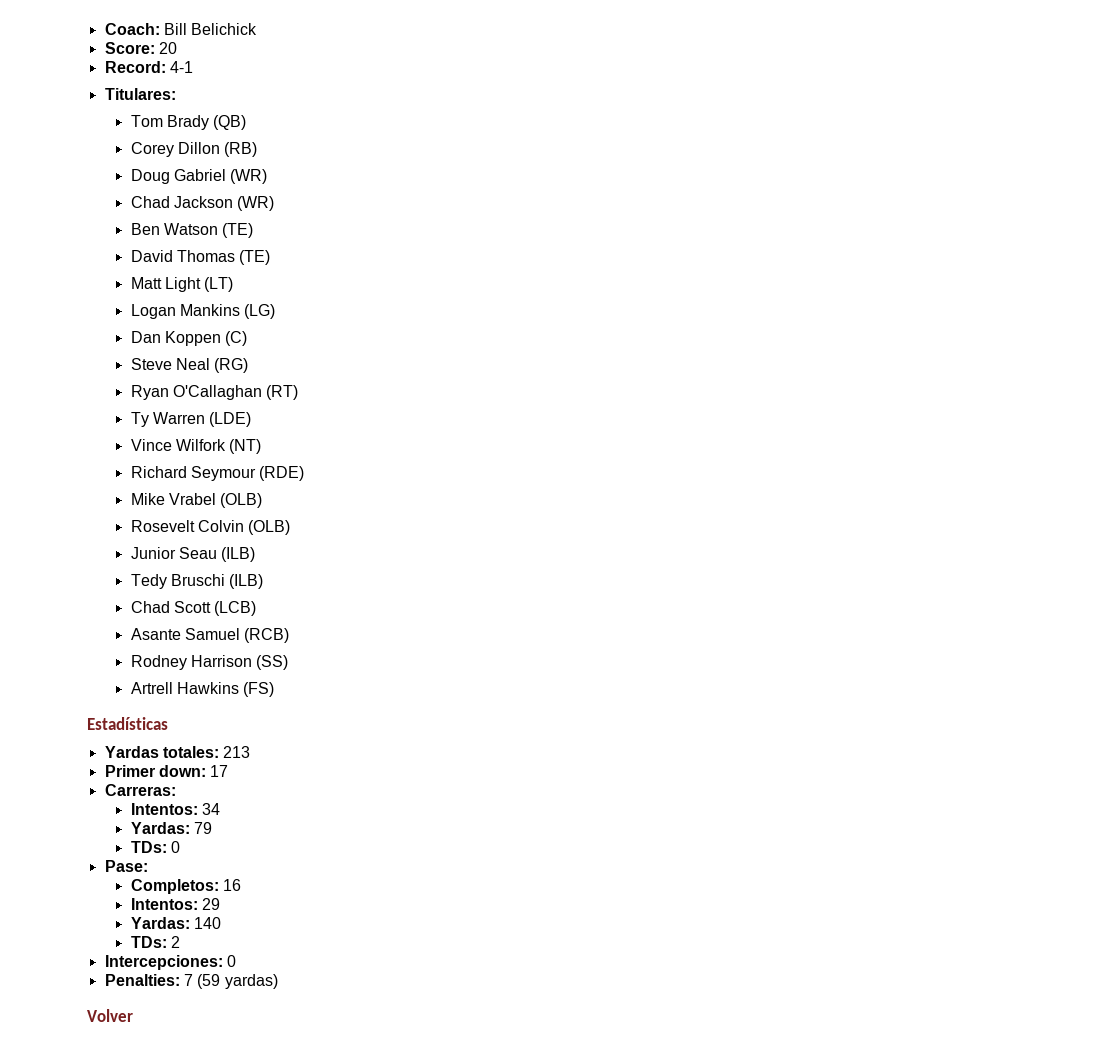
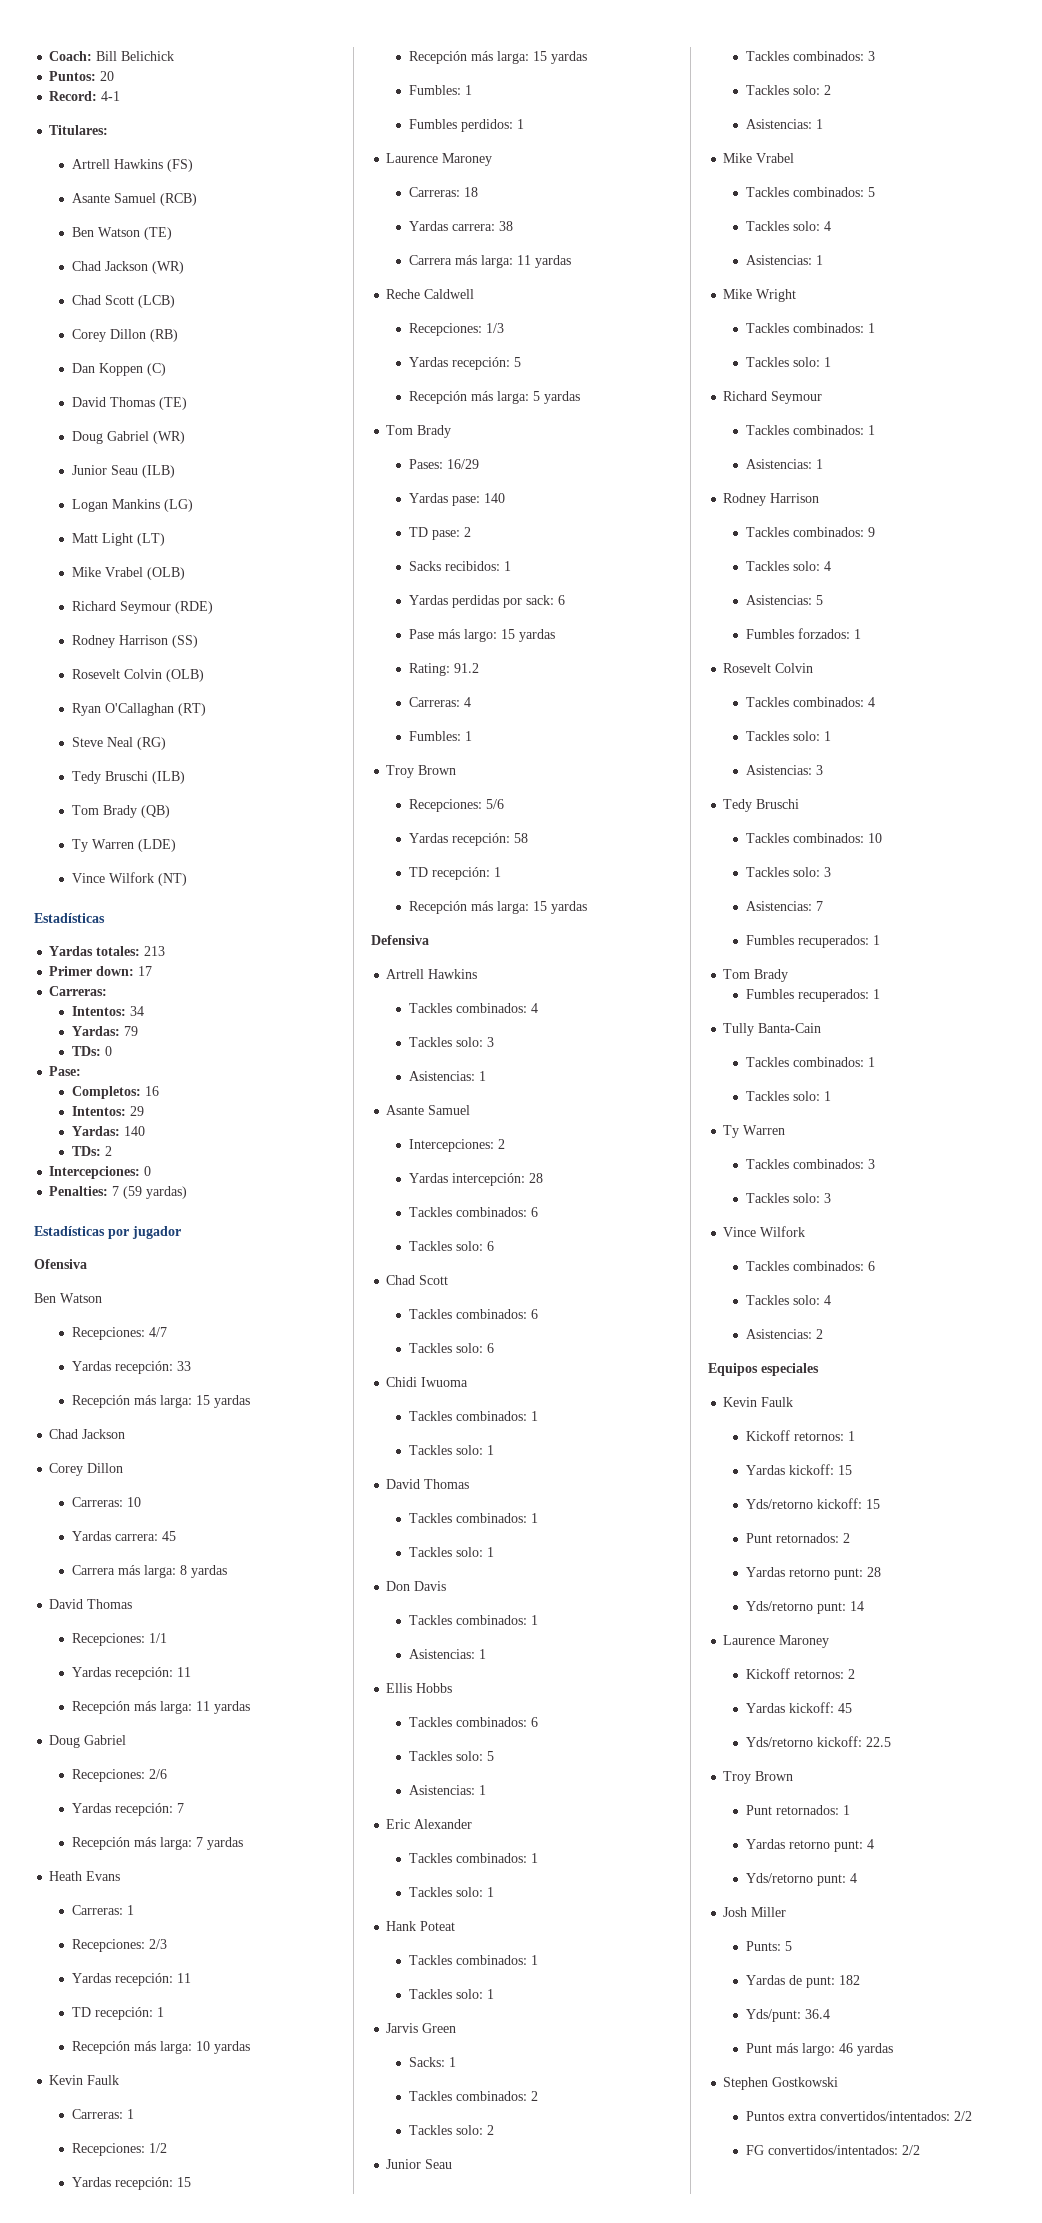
- Score: 20
+ Puntos: 20
+ Artrell Hawkins (FS)
+ Asante Samuel (RCB)
+ Ben Watson (TE)
+ Chad Jackson (WR)
+ Chad Scott (LCB)
+ Corey Dillon (RB)
+ Dan Koppen (C)
+ David Thomas (TE)
+ Doug Gabriel (WR)
+ Junior Seau (ILB)
+ Logan Mankins (LG)
+ Matt Light (LT)
+ Mike Vrabel (OLB)
+ Richard Seymour (RDE)
+ Rodney Harrison (SS)
+ Rosevelt Colvin (OLB)
+ Ryan O'Callaghan (RT)
+ Steve Neal (RG)
+ Tedy Bruschi (ILB)
  Tom Brady (QB)
- Corey Dillon (RB)
- Doug Gabriel (WR)
- Chad Jackson (WR)
- Ben Watson (TE)
- David Thomas (TE)
- Matt Light (LT)
- Logan Mankins (LG)
- Dan Koppen (C)
- Steve Neal (RG)
- Ryan O'Callaghan (RT)
- Richard Seymour (RDE)
- Mike Vrabel (OLB)
- Rosevelt Colvin (OLB)
- Junior Seau (ILB)
- Tedy Bruschi (ILB)
- Chad Scott (LCB)
- Asante Samuel (RCB)
- Rodney Harrison (SS)
- Artrell Hawkins (FS)
- Volver
+ Estadísticas por jugador
+ Ofensiva
+ Ben Watson
+ Recepciones: 4/7
+ Yardas recepción: 33
+ Recepción más larga: 15 yardas
+ Chad Jackson
+ Corey Dillon
+ Carreras: 10
+ Yardas carrera: 45
+ Carrera más larga: 8 yardas
+ David Thomas
+ Recepciones: 1/1
+ Yardas recepción: 11
+ Recepción más larga: 11 yardas
+ Doug Gabriel
+ Recepciones: 2/6
+ Yardas recepción: 7
+ Recepción más larga: 7 yardas
+ Heath Evans
+ Carreras: 1
+ Recepciones: 2/3
+ Yardas recepción: 11
+ TD recepción: 1
+ Recepción más larga: 10 yardas
+ Kevin Faulk
+ Carreras: 1
+ Recepciones: 1/2
+ Yardas recepción: 15
+ Recepción más larga: 15 yardas
+ Fumbles: 1
+ Fumbles perdidos: 1
+ Laurence Maroney
+ Carreras: 18
+ Yardas carrera: 38
+ Carrera más larga: 11 yardas
+ Reche Caldwell
+ Recepciones: 1/3
+ Yardas recepción: 5
+ Recepción más larga: 5 yardas
+ Tom Brady
+ Pases: 16/29
+ Yardas pase: 140
+ TD pase: 2
+ Sacks recibidos: 1
+ Yardas perdidas por sack: 6
+ Pase más largo: 15 yardas
+ Rating: 91.2
+ Carreras: 4
+ Fumbles: 1
+ Troy Brown
+ Recepciones: 5/6
+ Yardas recepción: 58
+ TD recepción: 1
+ Recepción más larga: 15 yardas
+ Defensiva
+ Artrell Hawkins
+ Tackles combinados: 4
+ Tackles solo: 3
+ Asistencias: 1
+ Asante Samuel
+ Intercepciones: 2
+ Yardas intercepción: 28
+ Tackles combinados: 6
+ Tackles solo: 6
+ Chad Scott
+ Tackles combinados: 6
+ Tackles solo: 6
+ Chidi Iwuoma
+ Tackles combinados: 1
+ Tackles solo: 1
+ David Thomas
+ Tackles combinados: 1
+ Tackles solo: 1
+ Don Davis
+ Tackles combinados: 1
+ Asistencias: 1
+ Ellis Hobbs
+ Tackles combinados: 6
+ Tackles solo: 5
+ Asistencias: 1
+ Eric Alexander
+ Tackles combinados: 1
+ Tackles solo: 1
+ Hank Poteat
+ Tackles combinados: 1
+ Tackles solo: 1
+ Jarvis Green
+ Sacks: 1
+ Tackles combinados: 2
+ Tackles solo: 2
+ Junior Seau
+ Tackles combinados: 3
+ Tackles solo: 2
+ Asistencias: 1
+ Mike Vrabel
+ Tackles combinados: 5
+ Tackles solo: 4
+ Asistencias: 1
+ Mike Wright
+ Tackles combinados: 1
+ Tackles solo: 1
+ Richard Seymour
+ Tackles combinados: 1
+ Asistencias: 1
+ Rodney Harrison
+ Tackles combinados: 9
+ Tackles solo: 4
+ Asistencias: 5
+ Fumbles forzados: 1
+ Rosevelt Colvin
+ Tackles combinados: 4
+ Tackles solo: 1
+ Asistencias: 3
+ Tedy Bruschi
+ Tackles combinados: 10
+ Tackles solo: 3
+ Asistencias: 7
+ Fumbles recuperados: 1
+ Tom Brady
+ Fumbles recuperados: 1
+ Tully Banta-Cain
+ Tackles combinados: 1
+ Tackles solo: 1
+ Ty Warren
+ Tackles combinados: 3
+ Tackles solo: 3
+ Vince Wilfork
+ Tackles combinados: 6
+ Tackles solo: 4
+ Asistencias: 2
+ Equipos especiales
+ Kevin Faulk
+ Kickoff retornos: 1
+ Yardas kickoff: 15
+ Yds/retorno kickoff: 15
+ Punt retornados: 2
+ Yardas retorno punt: 28
+ Yds/retorno punt: 14
+ Laurence Maroney
+ Kickoff retornos: 2
+ Yardas kickoff: 45
+ Yds/retorno kickoff: 22.5
+ Troy Brown
+ Punt retornados: 1
+ Yardas retorno punt: 4
+ Yds/retorno punt: 4
+ Josh Miller
+ Punts: 5
+ Yardas de punt: 182
+ Yds/punt: 36.4
+ Punt más largo: 46 yardas
+ Stephen Gostkowski
+ Puntos extra convertidos/intentados: 2/2
+ FG convertidos/intentados: 2/2

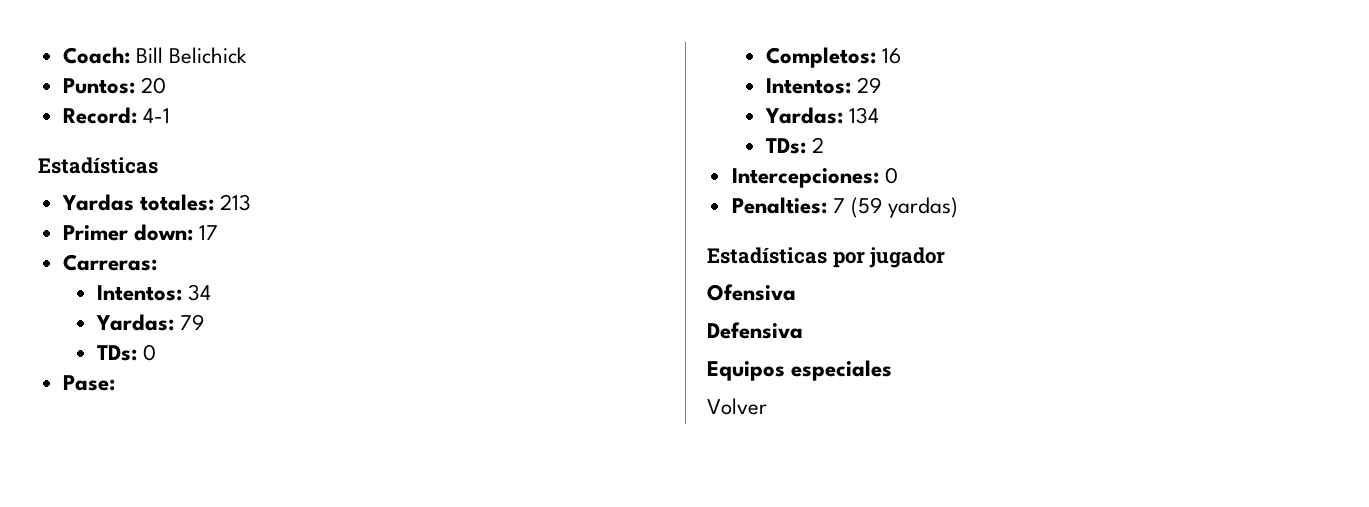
- Titulares:
- Artrell Hawkins (FS)
- Asante Samuel (RCB)
- Ben Watson (TE)
- Chad Jackson (WR)
- Chad Scott (LCB)
- Corey Dillon (RB)
- Dan Koppen (C)
- David Thomas (TE)
- Doug Gabriel (WR)
- Junior Seau (ILB)
- Logan Mankins (LG)
- Matt Light (LT)
- Mike Vrabel (OLB)
- Richard Seymour (RDE)
- Rodney Harrison (SS)
- Rosevelt Colvin (OLB)
- Ryan O'Callaghan (RT)
- Steve Neal (RG)
- Tedy Bruschi (ILB)
- Tom Brady (QB)
- Ty Warren (LDE)
- Vince Wilfork (NT)
- Yardas: 140
+ Yardas: 134
  Ofensiva
- Ben Watson
- Recepciones: 4/7
- Yardas recepción: 33
- Recepción más larga: 15 yardas
- Chad Jackson
- Corey Dillon
- Carreras: 10
- Yardas carrera: 45
- Carrera más larga: 8 yardas
- David Thomas
- Recepciones: 1/1
- Yardas recepción: 11
- Recepción más larga: 11 yardas
- Doug Gabriel
- Recepciones: 2/6
- Yardas recepción: 7
- Recepción más larga: 7 yardas
- Heath Evans
- Carreras: 1
- Recepciones: 2/3
- Yardas recepción: 11
- TD recepción: 1
- Recepción más larga: 10 yardas
- Kevin Faulk
- Carreras: 1
- Recepciones: 1/2
- Yardas recepción: 15
- Recepción más larga: 15 yardas
- Fumbles: 1
- Fumbles perdidos: 1
- Laurence Maroney
- Carreras: 18
- Yardas carrera: 38
- Carrera más larga: 11 yardas
- Reche Caldwell
- Recepciones: 1/3
- Yardas recepción: 5
- Recepción más larga: 5 yardas
- Tom Brady
- Pases: 16/29
- Yardas pase: 140
- TD pase: 2
- Sacks recibidos: 1
- Yardas perdidas por sack: 6
- Pase más largo: 15 yardas
- Rating: 91.2
- Carreras: 4
- Fumbles: 1
- Troy Brown
- Recepciones: 5/6
- Yardas recepción: 58
- TD recepción: 1
- Recepción más larga: 15 yardas
  Defensiva
- Artrell Hawkins
- Tackles combinados: 4
- Tackles solo: 3
- Asistencias: 1
- Asante Samuel
- Intercepciones: 2
- Yardas intercepción: 28
- Tackles combinados: 6
- Tackles solo: 6
- Chad Scott
- Tackles combinados: 6
- Tackles solo: 6
- Chidi Iwuoma
- Tackles combinados: 1
- Tackles solo: 1
- David Thomas
- Tackles combinados: 1
- Tackles solo: 1
- Don Davis
- Tackles combinados: 1
- Asistencias: 1
- Ellis Hobbs
- Tackles combinados: 6
- Tackles solo: 5
- Asistencias: 1
- Eric Alexander
- Tackles combinados: 1
- Tackles solo: 1
- Hank Poteat
- Tackles combinados: 1
- Tackles solo: 1
- Jarvis Green
- Sacks: 1
- Tackles combinados: 2
- Tackles solo: 2
- Junior Seau
- Tackles combinados: 3
- Tackles solo: 2
- Asistencias: 1
- Mike Vrabel
- Tackles combinados: 5
- Tackles solo: 4
- Asistencias: 1
- Mike Wright
- Tackles combinados: 1
- Tackles solo: 1
- Richard Seymour
- Tackles combinados: 1
- Asistencias: 1
- Rodney Harrison
- Tackles combinados: 9
- Tackles solo: 4
- Asistencias: 5
- Fumbles forzados: 1
- Rosevelt Colvin
- Tackles combinados: 4
- Tackles solo: 1
- Asistencias: 3
- Tedy Bruschi
- Tackles combinados: 10
- Tackles solo: 3
- Asistencias: 7
- Fumbles recuperados: 1
- Tom Brady
- Fumbles recuperados: 1
- Tully Banta-Cain
- Tackles combinados: 1
- Tackles solo: 1
- Ty Warren
- Tackles combinados: 3
- Tackles solo: 3
- Vince Wilfork
- Tackles combinados: 6
- Tackles solo: 4
- Asistencias: 2
  Equipos especiales
- Kevin Faulk
- Kickoff retornos: 1
- Yardas kickoff: 15
- Yds/retorno kickoff: 15
- Punt retornados: 2
- Yardas retorno punt: 28
- Yds/retorno punt: 14
- Laurence Maroney
- Kickoff retornos: 2
- Yardas kickoff: 45
- Yds/retorno kickoff: 22.5
- Troy Brown
- Punt retornados: 1
- Yardas retorno punt: 4
- Yds/retorno punt: 4
- Josh Miller
- Punts: 5
- Yardas de punt: 182
- Yds/punt: 36.4
- Punt más largo: 46 yardas
- Stephen Gostkowski
- Puntos extra convertidos/intentados: 2/2
- FG convertidos/intentados: 2/2
+ Volver

